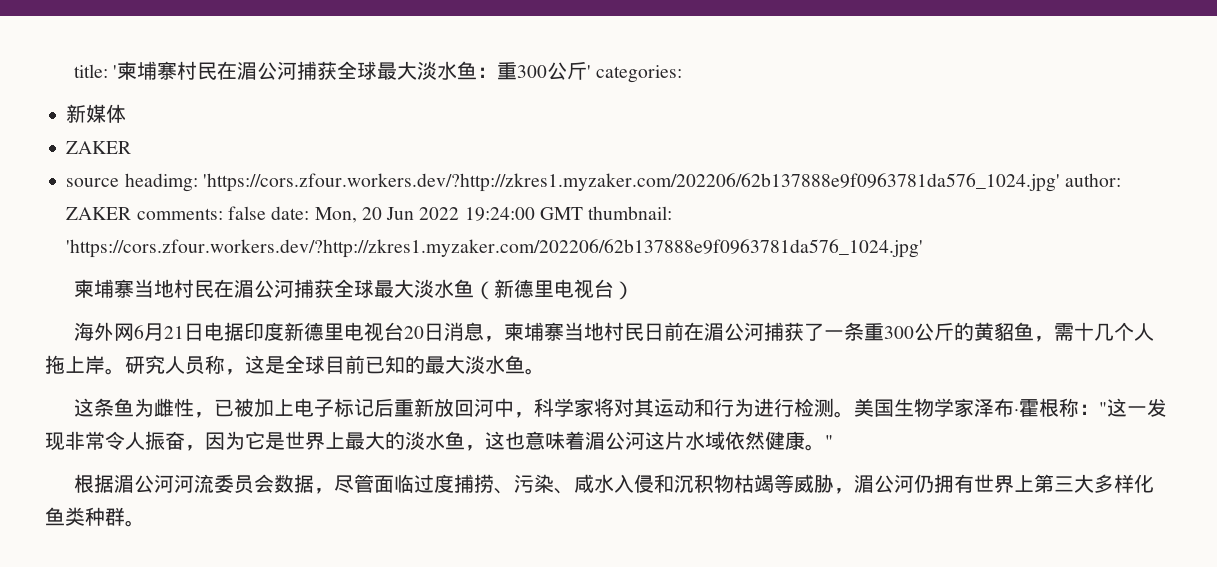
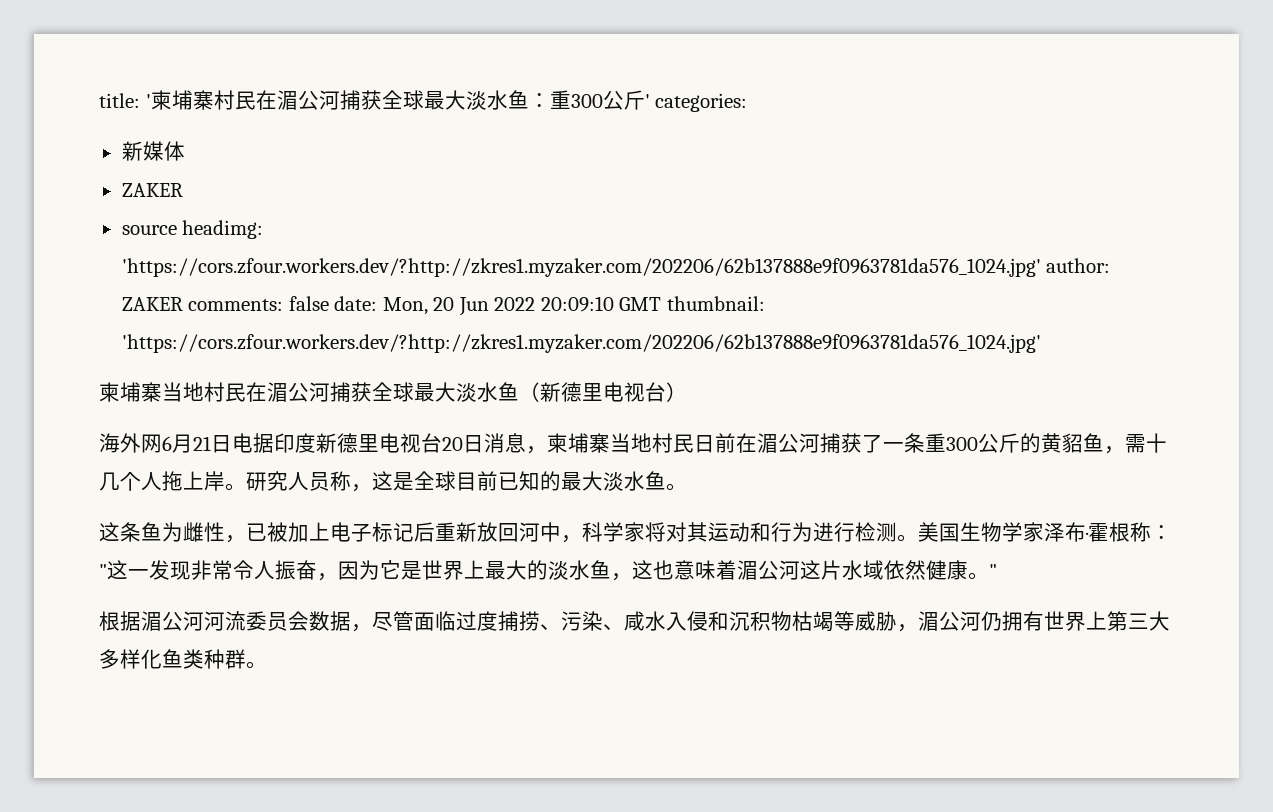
- source headimg: 'https://cors.zfour.workers.dev/?http://zkres1.myzaker.com/202206/62b137888e9f0963781da576_1024.jpg' author: ZAKER comments: false date: Mon, 20 Jun 2022 19:24:00 GMT thumbnail: 'https://cors.zfour.workers.dev/?http://zkres1.myzaker.com/202206/62b137888e9f0963781da576_1024.jpg'
+ source headimg: 'https://cors.zfour.workers.dev/?http://zkres1.myzaker.com/202206/62b137888e9f0963781da576_1024.jpg' author: ZAKER comments: false date: Mon, 20 Jun 2022 20:09:10 GMT thumbnail: 'https://cors.zfour.workers.dev/?http://zkres1.myzaker.com/202206/62b137888e9f0963781da576_1024.jpg'

